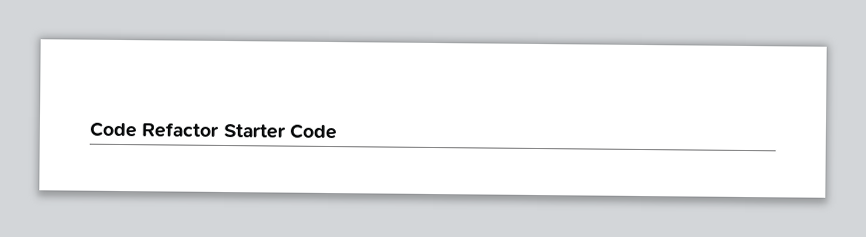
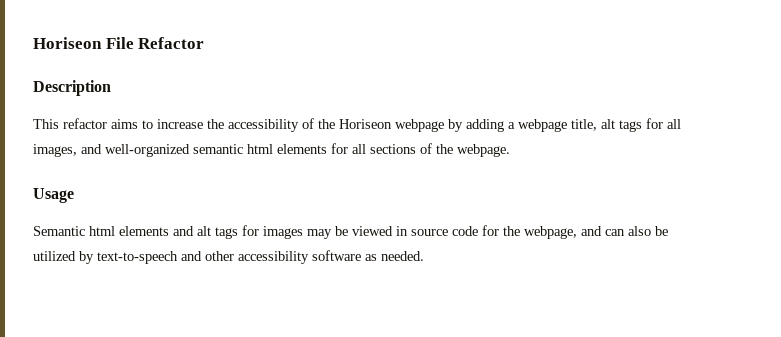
- Code Refactor Starter Code
+ Horiseon File Refactor
+ Description
+ This refactor aims to increase the accessibility of the Horiseon webpage by adding a webpage title, alt tags for all images, and well-organized semantic html elements for all sections of the webpage.
+ Usage
+ Semantic html elements and alt tags for images may be viewed in source code for the webpage, and can also be utilized by text-to-speech and other accessibility software as needed.

